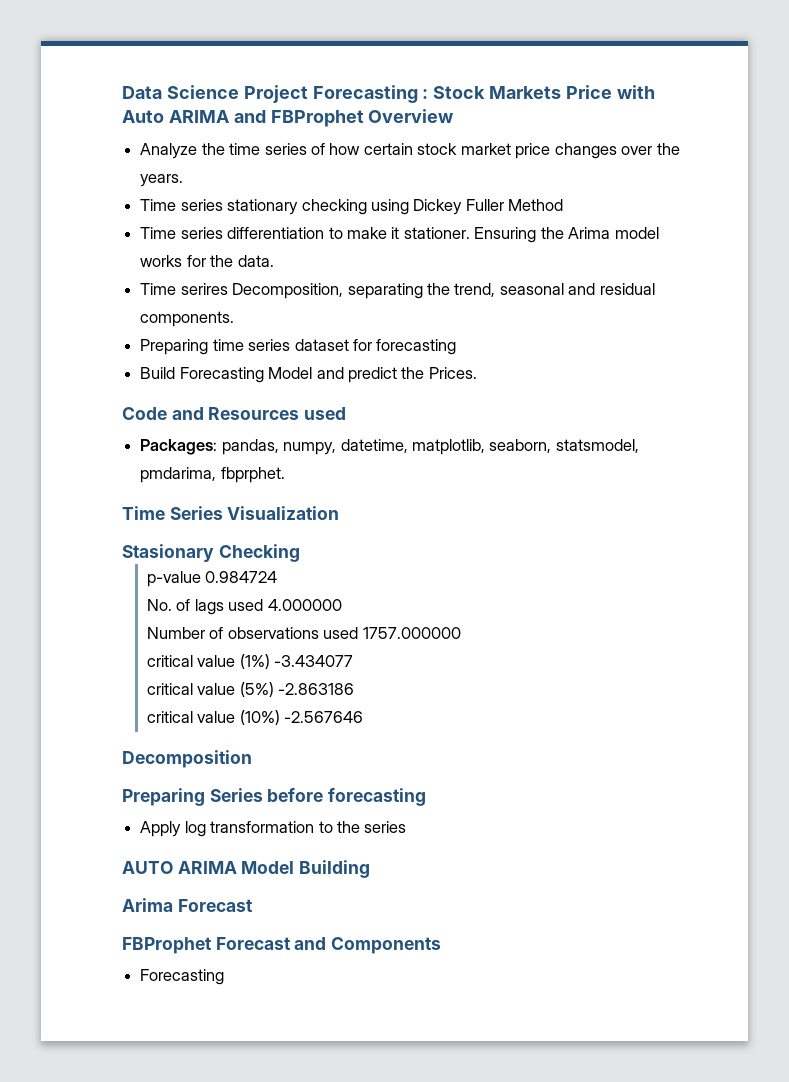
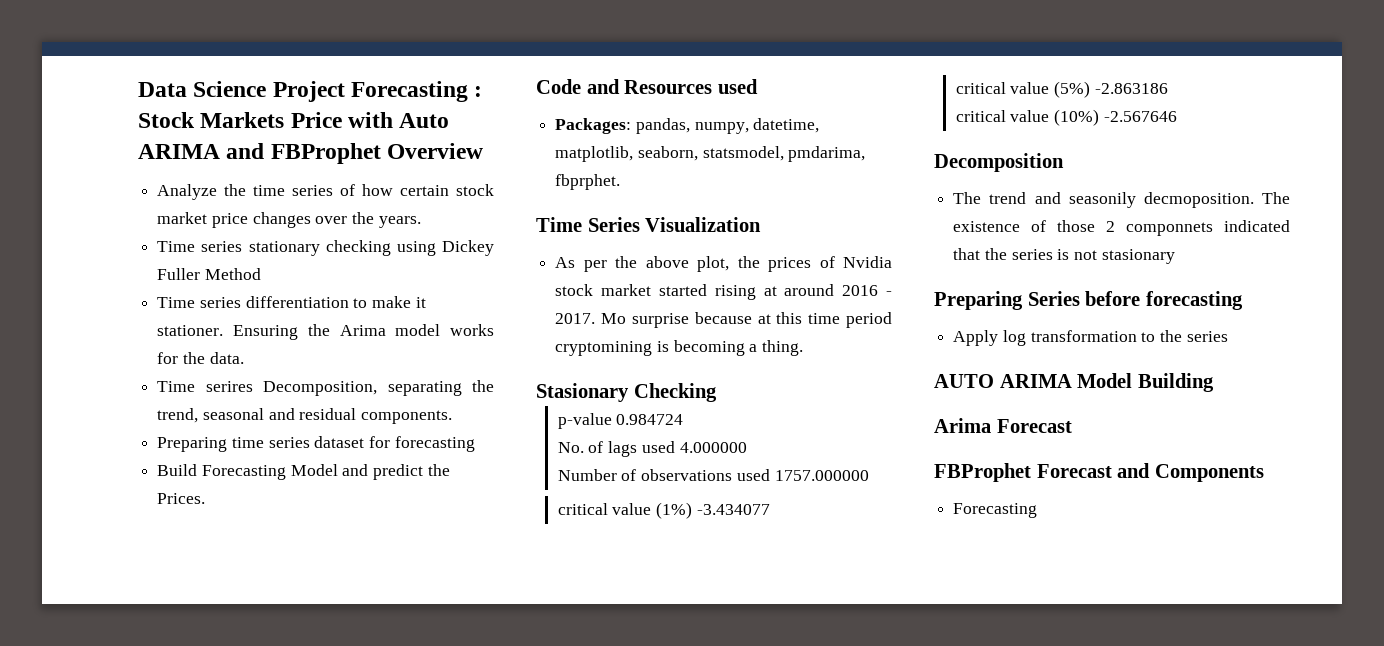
+ As per the above plot, the prices of Nvidia stock market started rising at around 2016 - 2017. Mo surprise because at this time period cryptomining is becoming a thing.
+ The trend and seasonily decmoposition. The existence of those 2 componnets indicated that the series is not stasionary

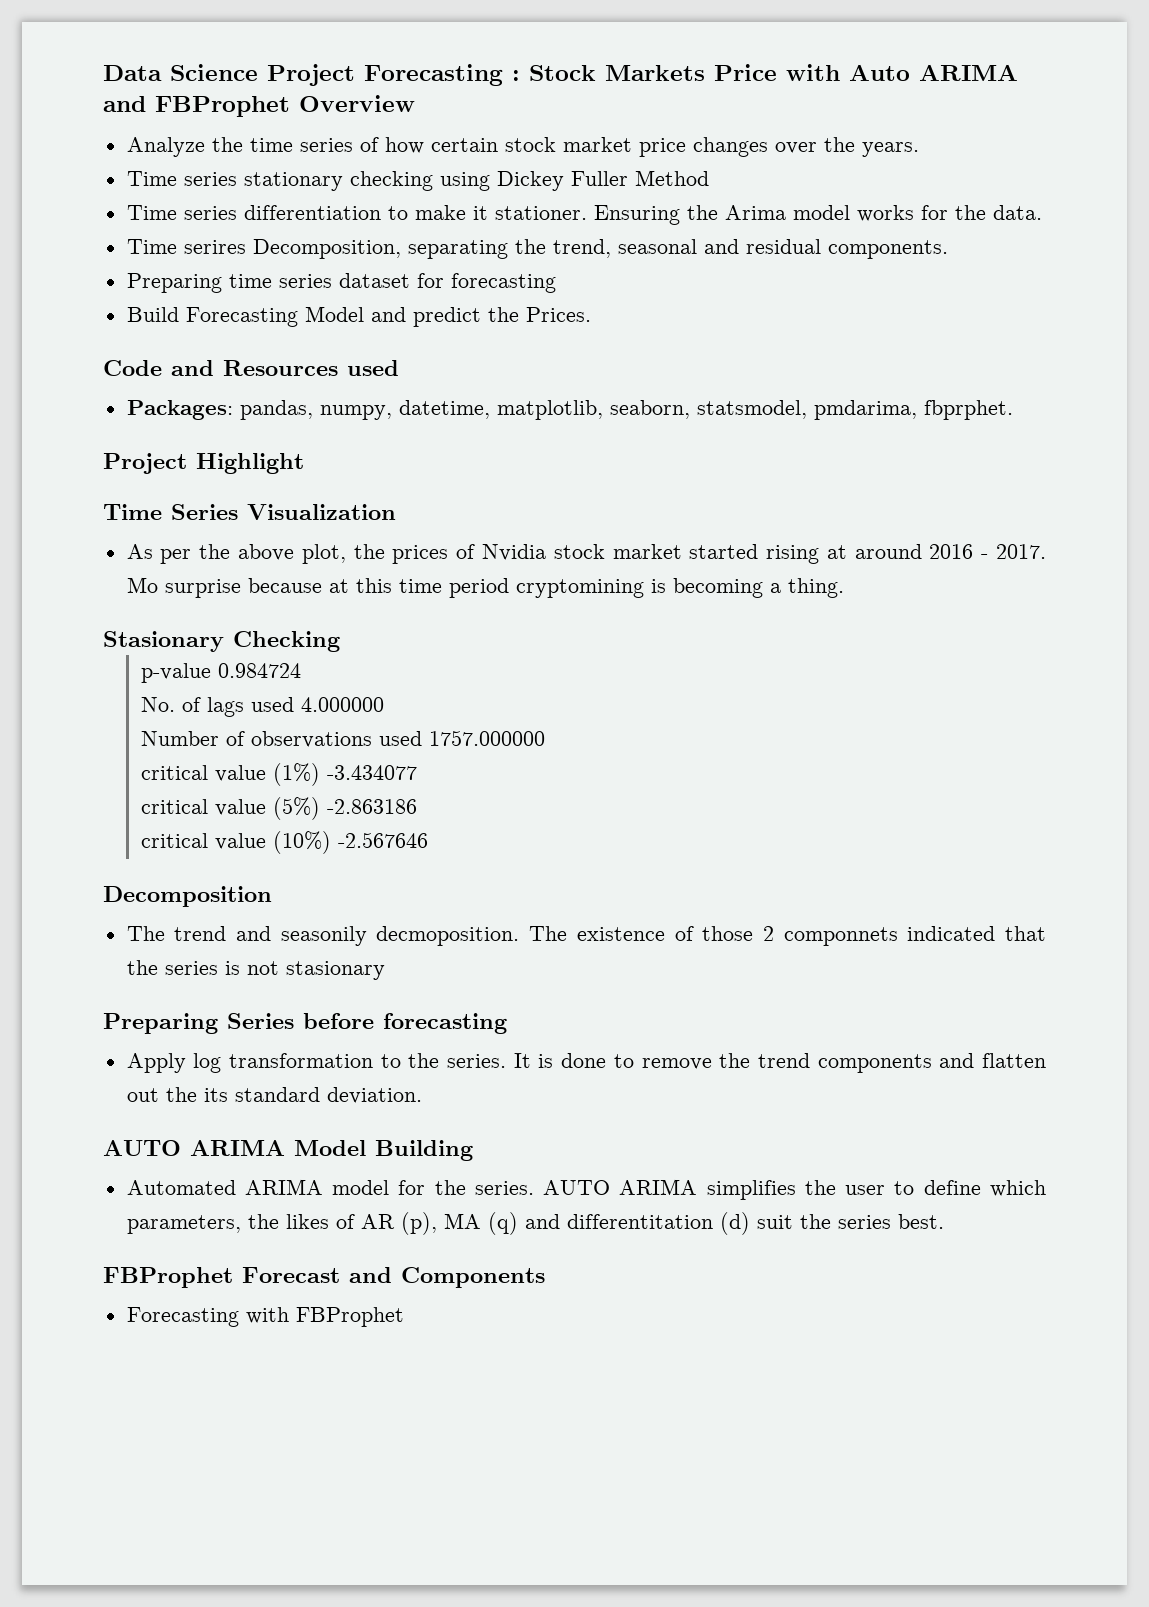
+ Project Highlight
- Apply log transformation to the series
+ Apply log transformation to the series. It is done to remove the trend components and flatten out the its standard deviation.
  AUTO ARIMA Model Building
- Arima Forecast
+ Automated ARIMA model for the series. AUTO ARIMA simplifies the user to define which parameters, the likes of AR (p), MA (q) and differentitation (d) suit the series best.
  FBProphet Forecast and Components
- Forecasting
+ Forecasting with FBProphet

